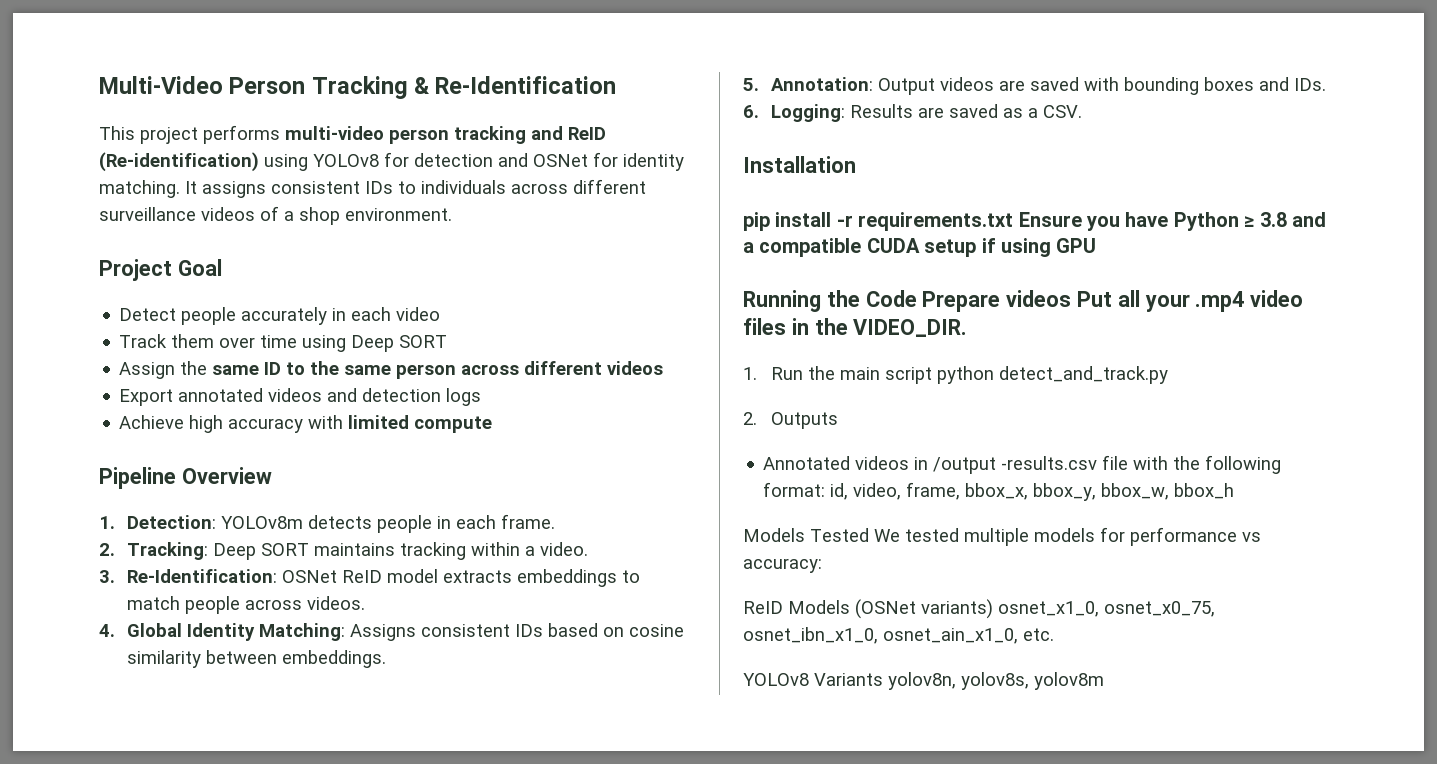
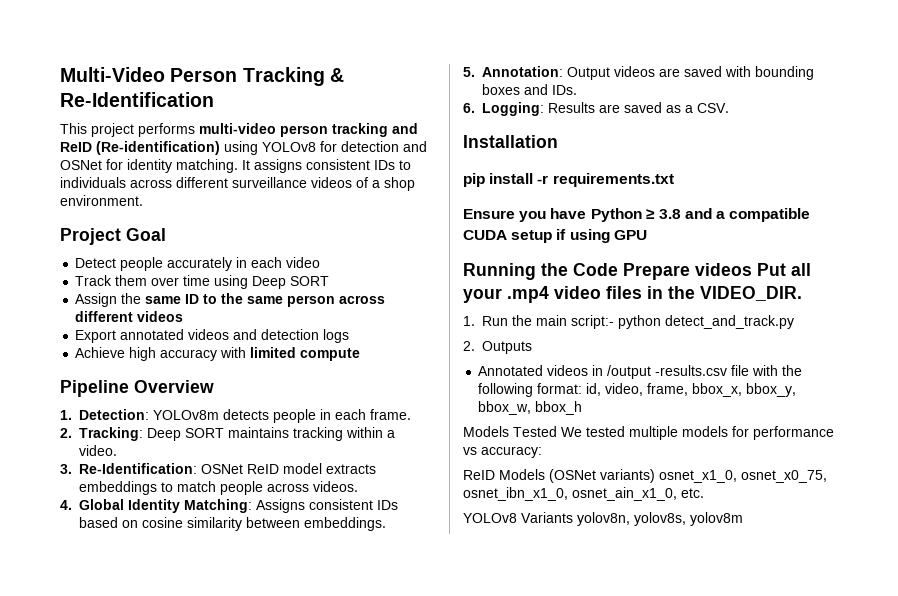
- pip install -r requirements.txt Ensure you have Python ≥ 3.8 and a compatible CUDA setup if using GPU
+ pip install -r requirements.txt
+ Ensure you have Python ≥ 3.8 and a compatible CUDA setup if using GPU
- 1. Run the main script python detect_and_track.py
+ 1. Run the main script:- python detect_and_track.py

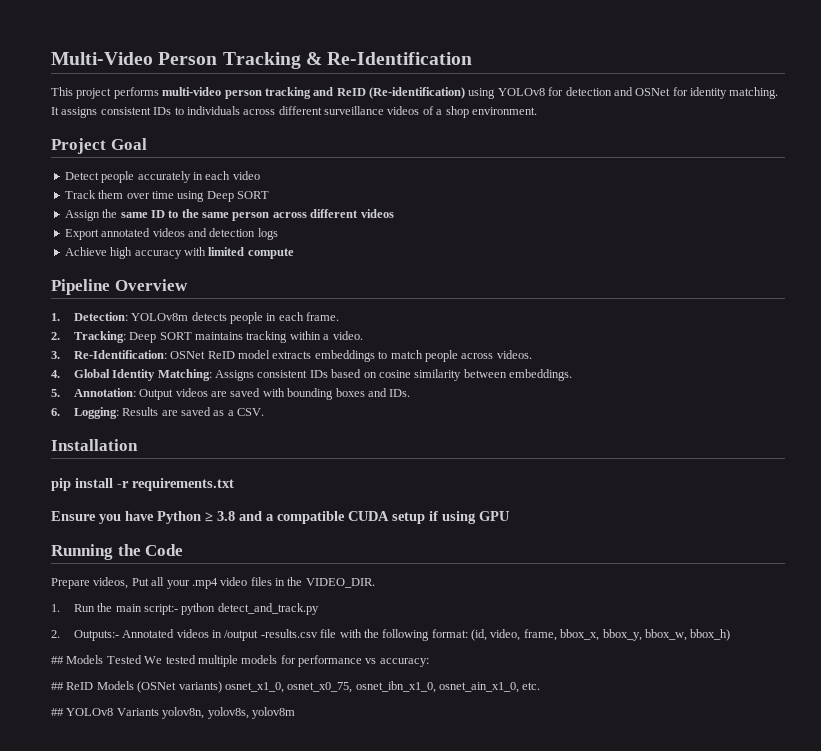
- Running the Code Prepare videos Put all your .mp4 video files in the VIDEO_DIR.
+ Running the Code
+ Prepare videos, Put all your .mp4 video files in the VIDEO_DIR.
- 2. Outputs
- Annotated videos in /output -results.csv file with the following format: id, video, frame, bbox_x, bbox_y, bbox_w, bbox_h
- Models Tested We tested multiple models for performance vs accuracy:
+ 2. Outputs:- Annotated videos in /output -results.csv file with the following format: (id, video, frame, bbox_x, bbox_y, bbox_w, bbox_h)
+ ## Models Tested We tested multiple models for performance vs accuracy:
- ReID Models (OSNet variants) osnet_x1_0, osnet_x0_75, osnet_ibn_x1_0, osnet_ain_x1_0, etc.
+ ## ReID Models (OSNet variants) osnet_x1_0, osnet_x0_75, osnet_ibn_x1_0, osnet_ain_x1_0, etc.
- YOLOv8 Variants yolov8n, yolov8s, yolov8m
+ ## YOLOv8 Variants yolov8n, yolov8s, yolov8m

